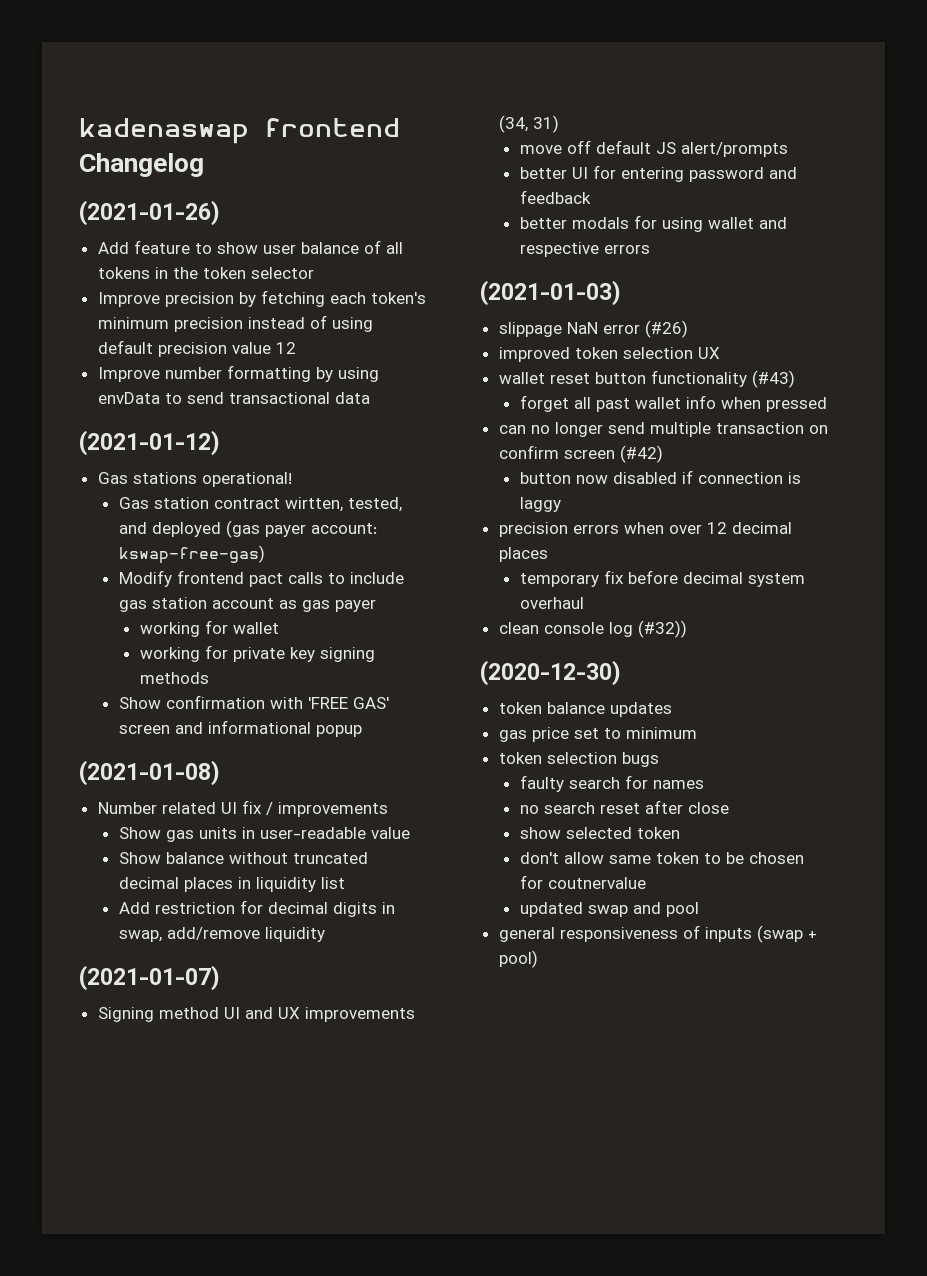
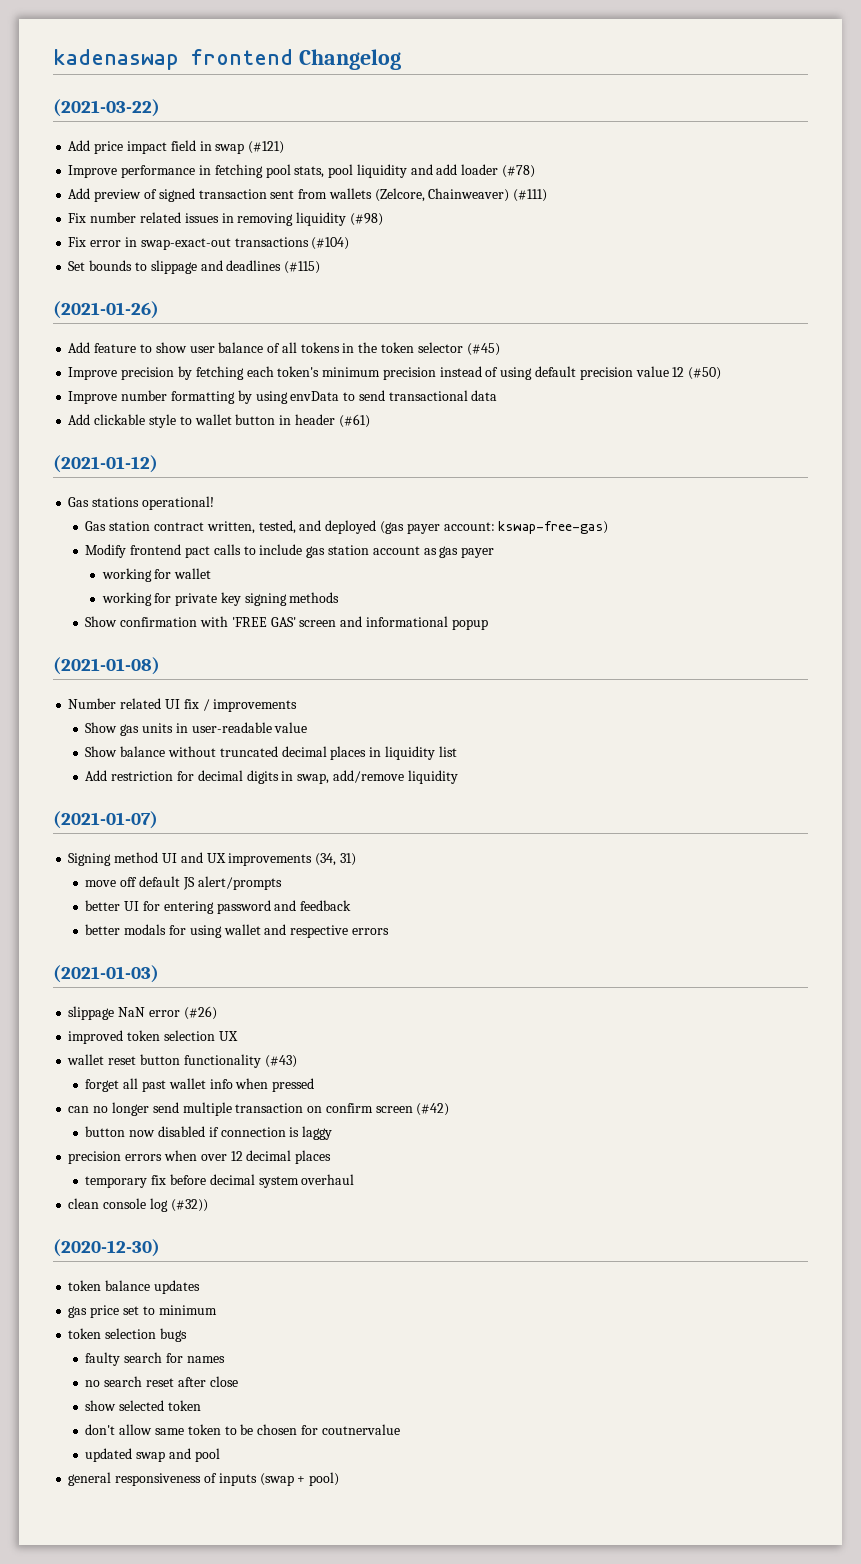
+ (2021-03-22)
+ Add price impact field in swap (#121)
+ Improve performance in fetching pool stats, pool liquidity and add loader (#78)
+ Add preview of signed transaction sent from wallets (Zelcore, Chainweaver) (#111)
+ Fix number related issues in removing liquidity (#98)
+ Fix error in swap-exact-out transactions (#104)
+ Set bounds to slippage and deadlines (#115)
- Add feature to show user balance of all tokens in the token selector
+ Add feature to show user balance of all tokens in the token selector (#45)
- Improve precision by fetching each token's minimum precision instead of using default precision value 12
+ Improve precision by fetching each token's minimum precision instead of using default precision value 12 (#50)
+ Add clickable style to wallet button in header (#61)
- Gas station contract wirtten, tested, and deployed (gas payer account: kswap-free-gas)
+ Gas station contract written, tested, and deployed (gas payer account: kswap-free-gas)

